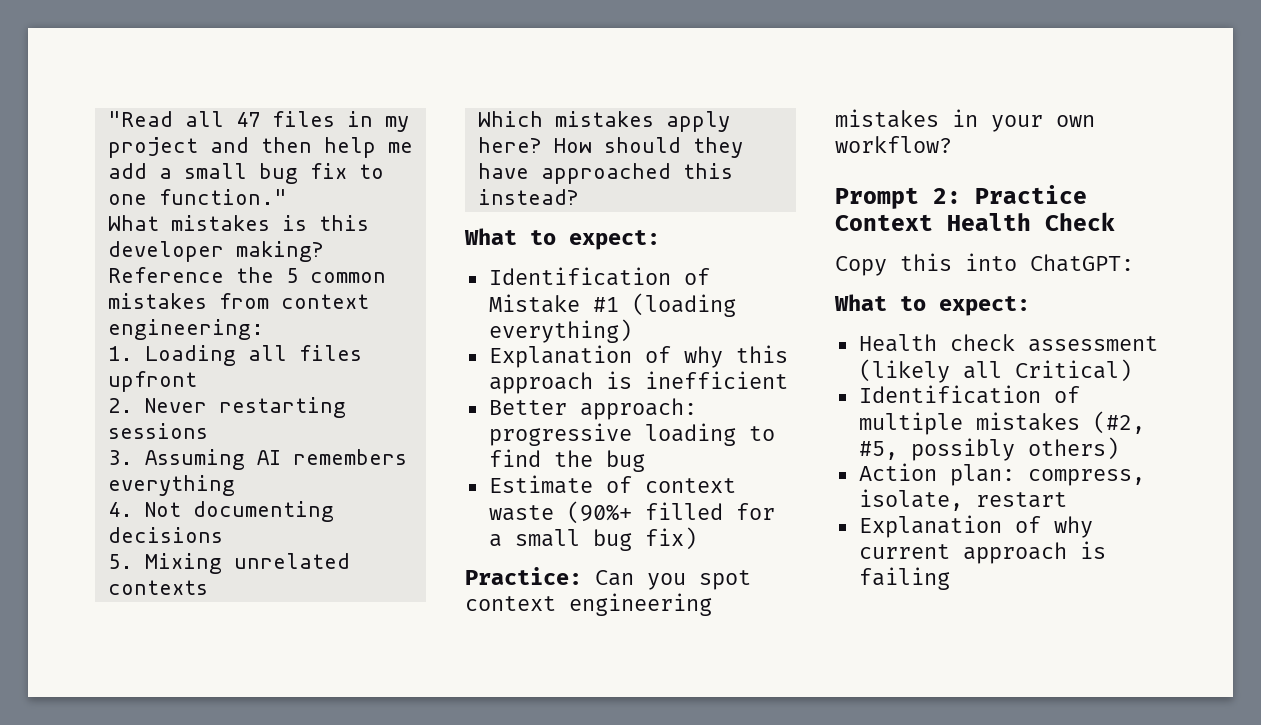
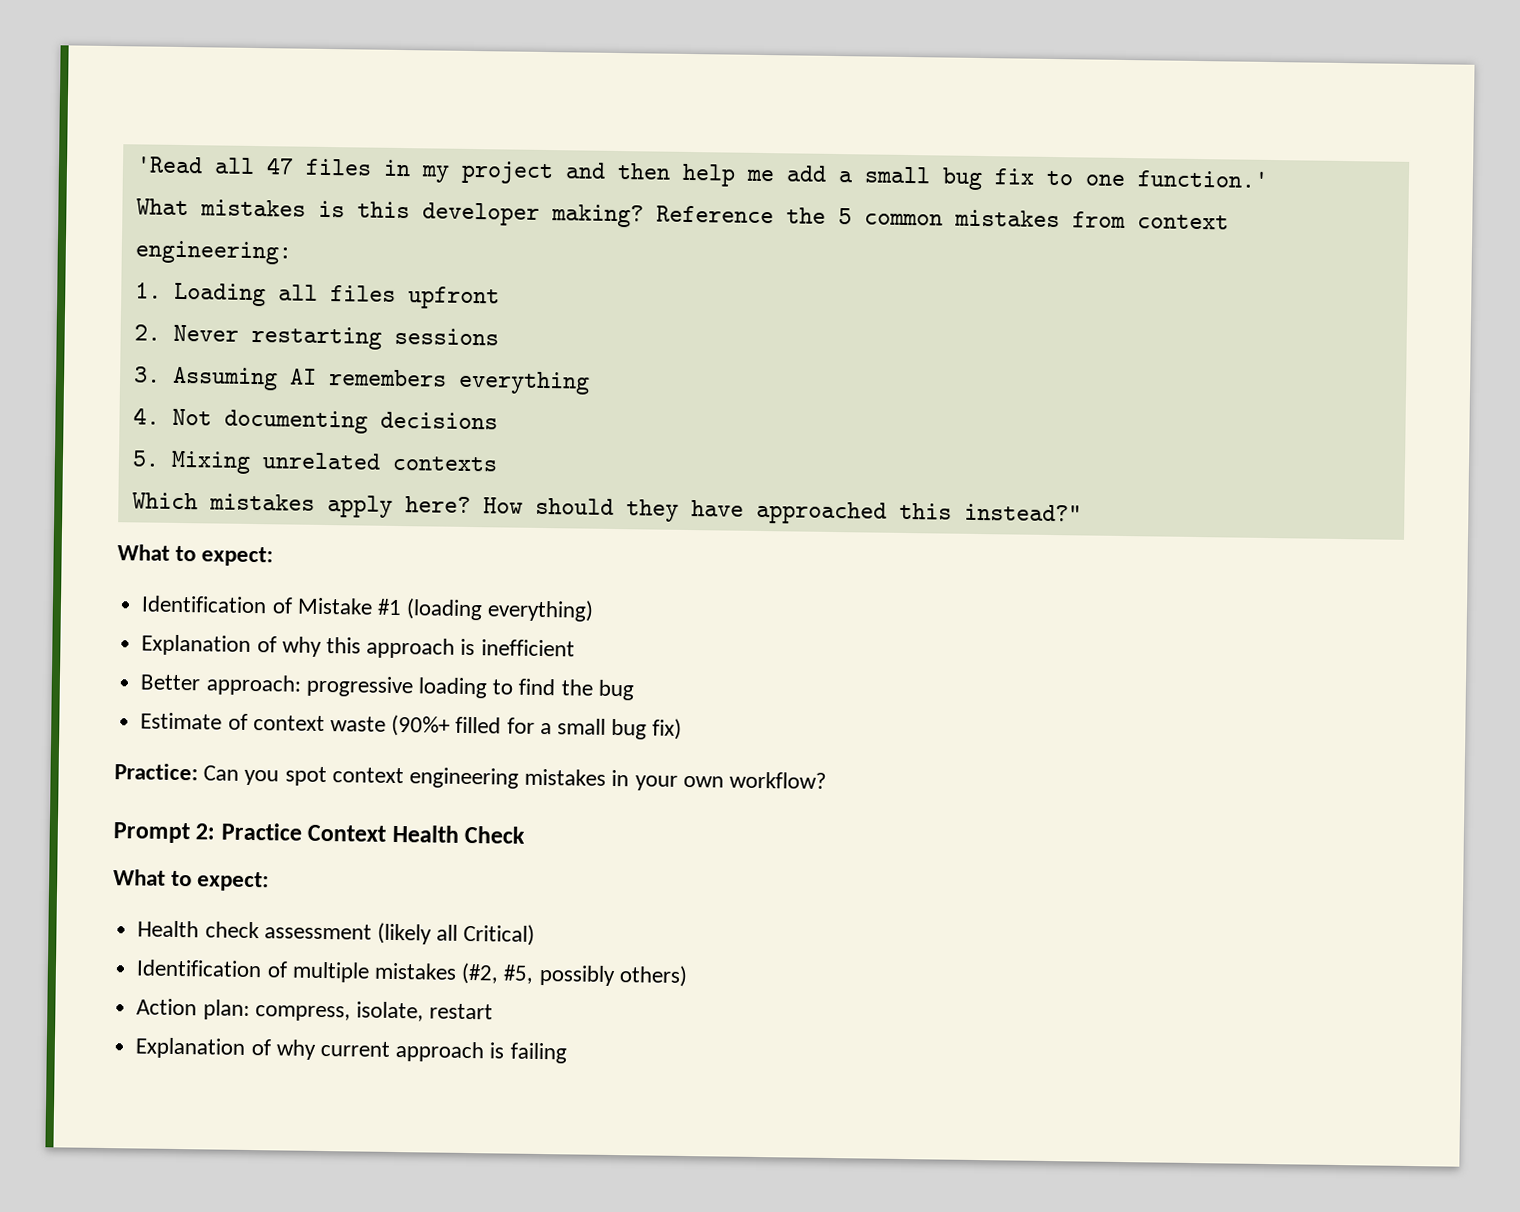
- "Read all 47 files in my project and then help me add a small bug fix to one function."
+ 'Read all 47 files in my project and then help me add a small bug fix to one function.'
- How should they have approached this instead?
+ How should they have approached this instead?"
- Copy this into ChatGPT:

